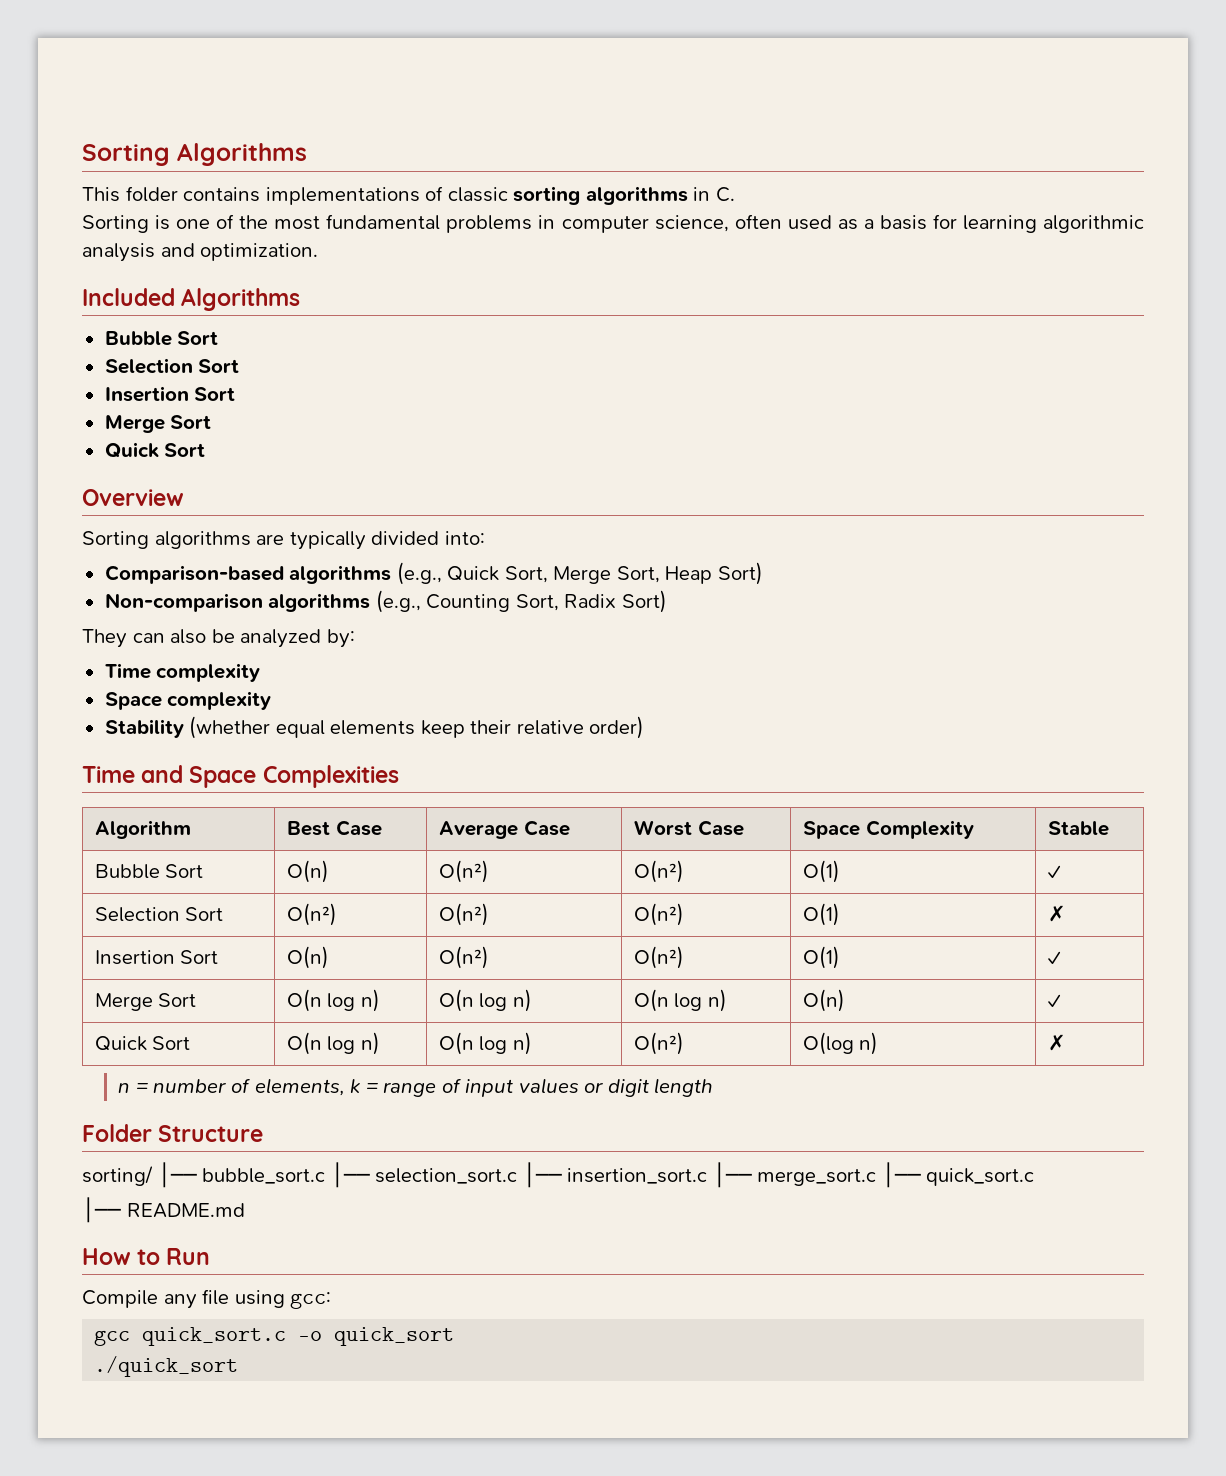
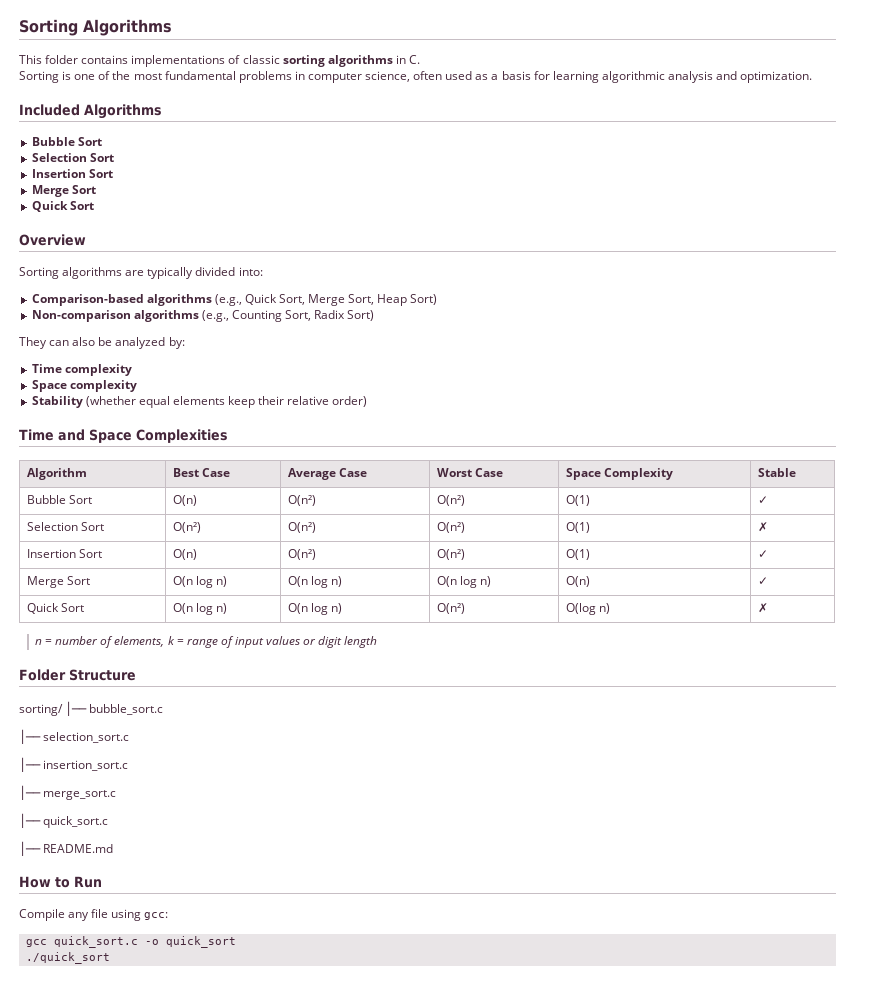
- sorting/ │── bubble_sort.c │── selection_sort.c │── insertion_sort.c │── merge_sort.c │── quick_sort.c
+ sorting/ │── bubble_sort.c
+ │── selection_sort.c
+ │── insertion_sort.c
+ │── merge_sort.c
+ │── quick_sort.c

